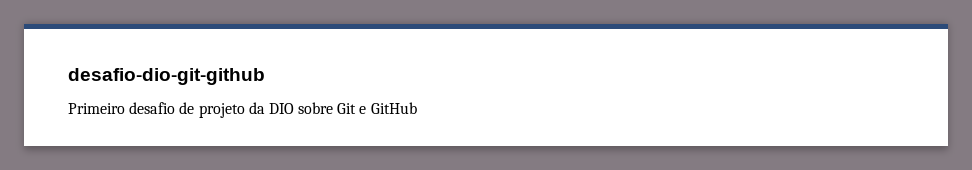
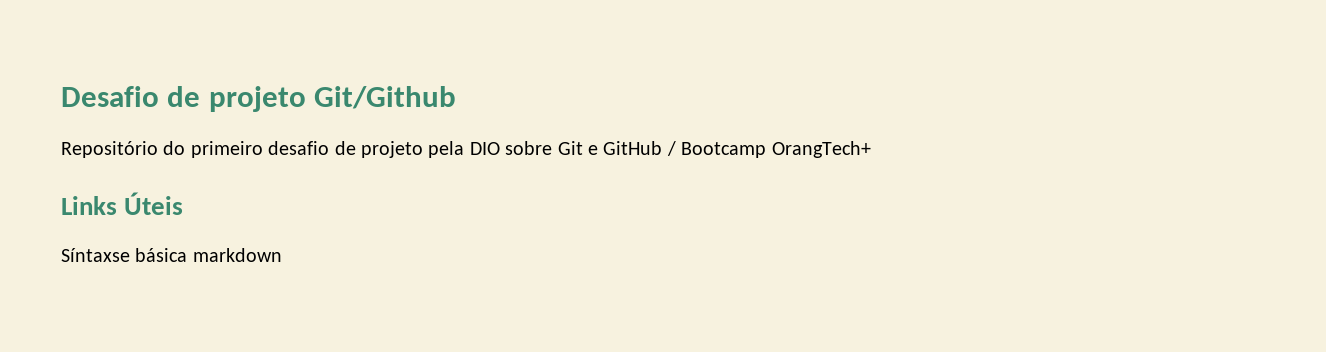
- desafio-dio-git-github
- Primeiro desafio de projeto da DIO sobre Git e GitHub
+ Desafio de projeto Git/Github
+ Repositório do primeiro desafio de projeto pela DIO sobre Git e GitHub / Bootcamp OrangTech+
+ Links Úteis
+ Síntaxse básica markdown

